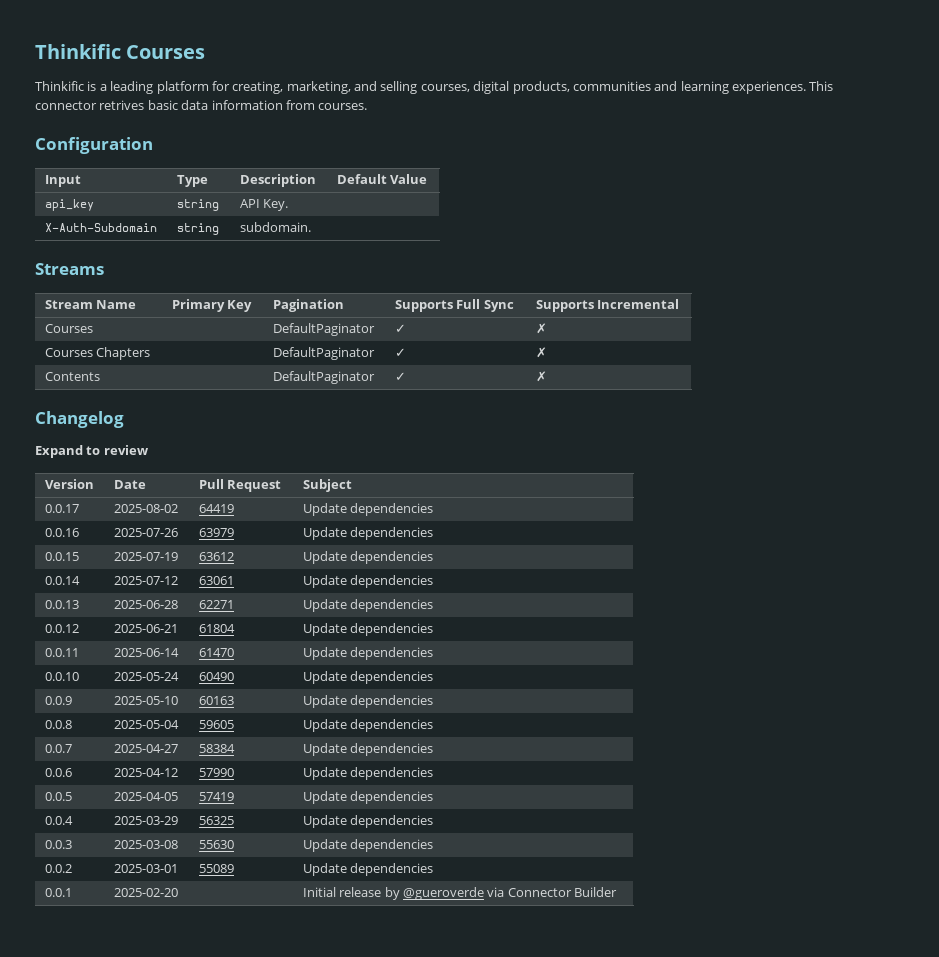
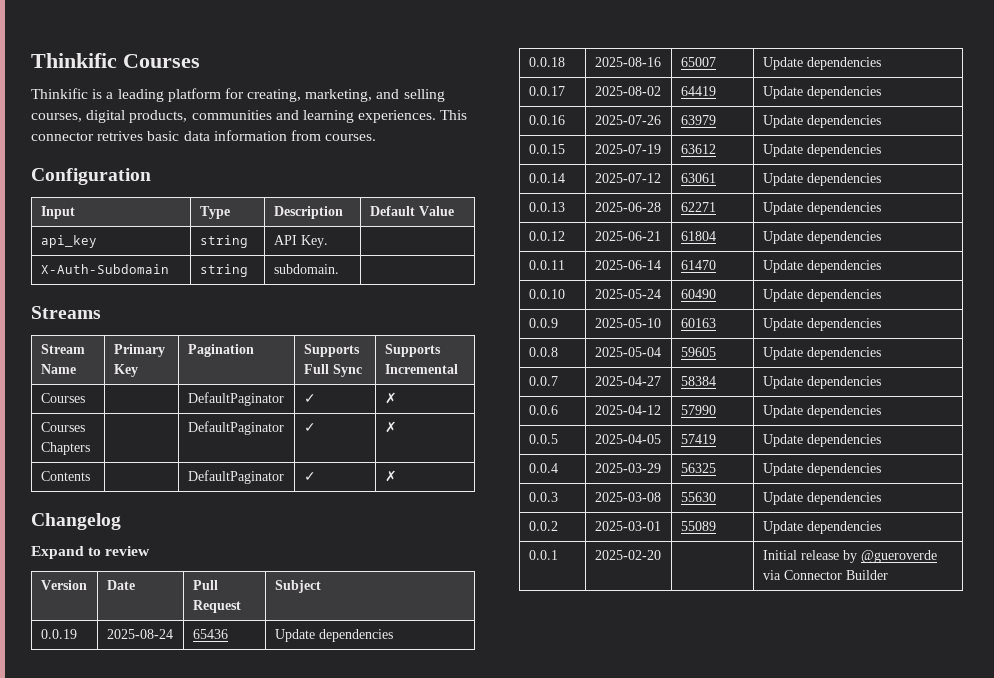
+ 0.0.19 | 2025-08-24 | 65436 | Update dependencies
+ 0.0.18 | 2025-08-16 | 65007 | Update dependencies

